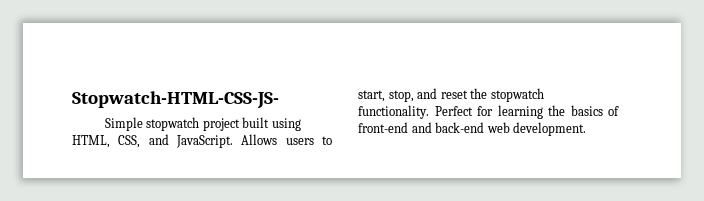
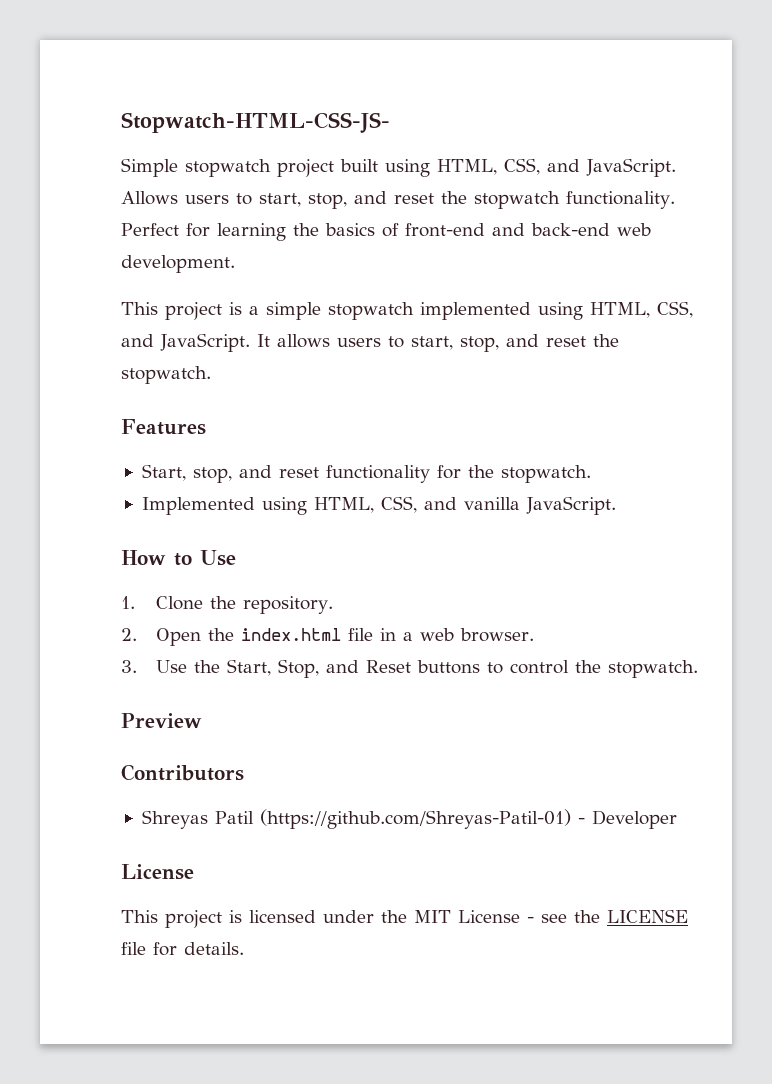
+ This project is a simple stopwatch implemented using HTML, CSS, and JavaScript. It allows users to start, stop, and reset the stopwatch.
+ Features
+ Start, stop, and reset functionality for the stopwatch.
+ Implemented using HTML, CSS, and vanilla JavaScript.
+ How to Use
+ 1. Clone the repository.
+ 2. Open the index.html file in a web browser.
+ 3. Use the Start, Stop, and Reset buttons to control the stopwatch.
+ Preview
+ Contributors
+ Shreyas Patil (https://github.com/Shreyas-Patil-01) - Developer
+ License
+ This project is licensed under the MIT License - see the LICENSE file for details.

